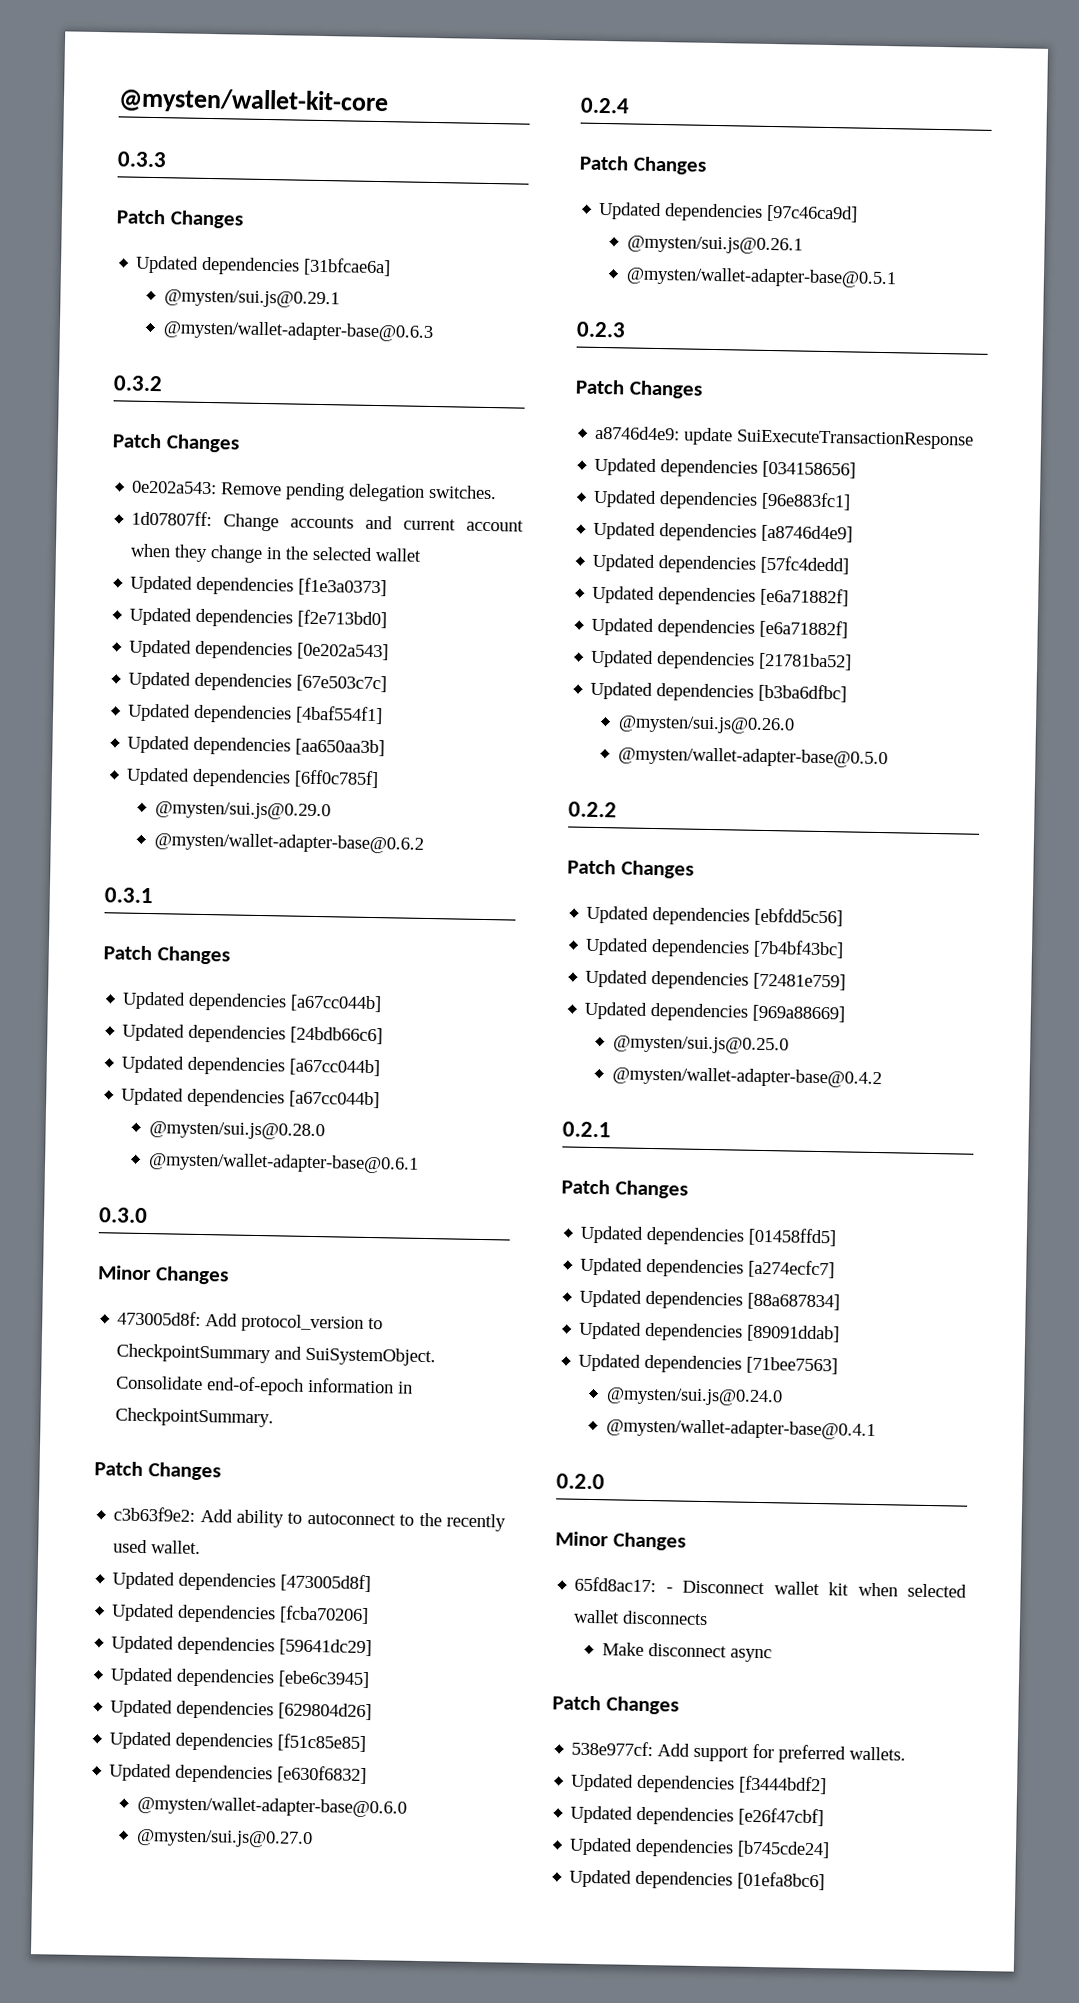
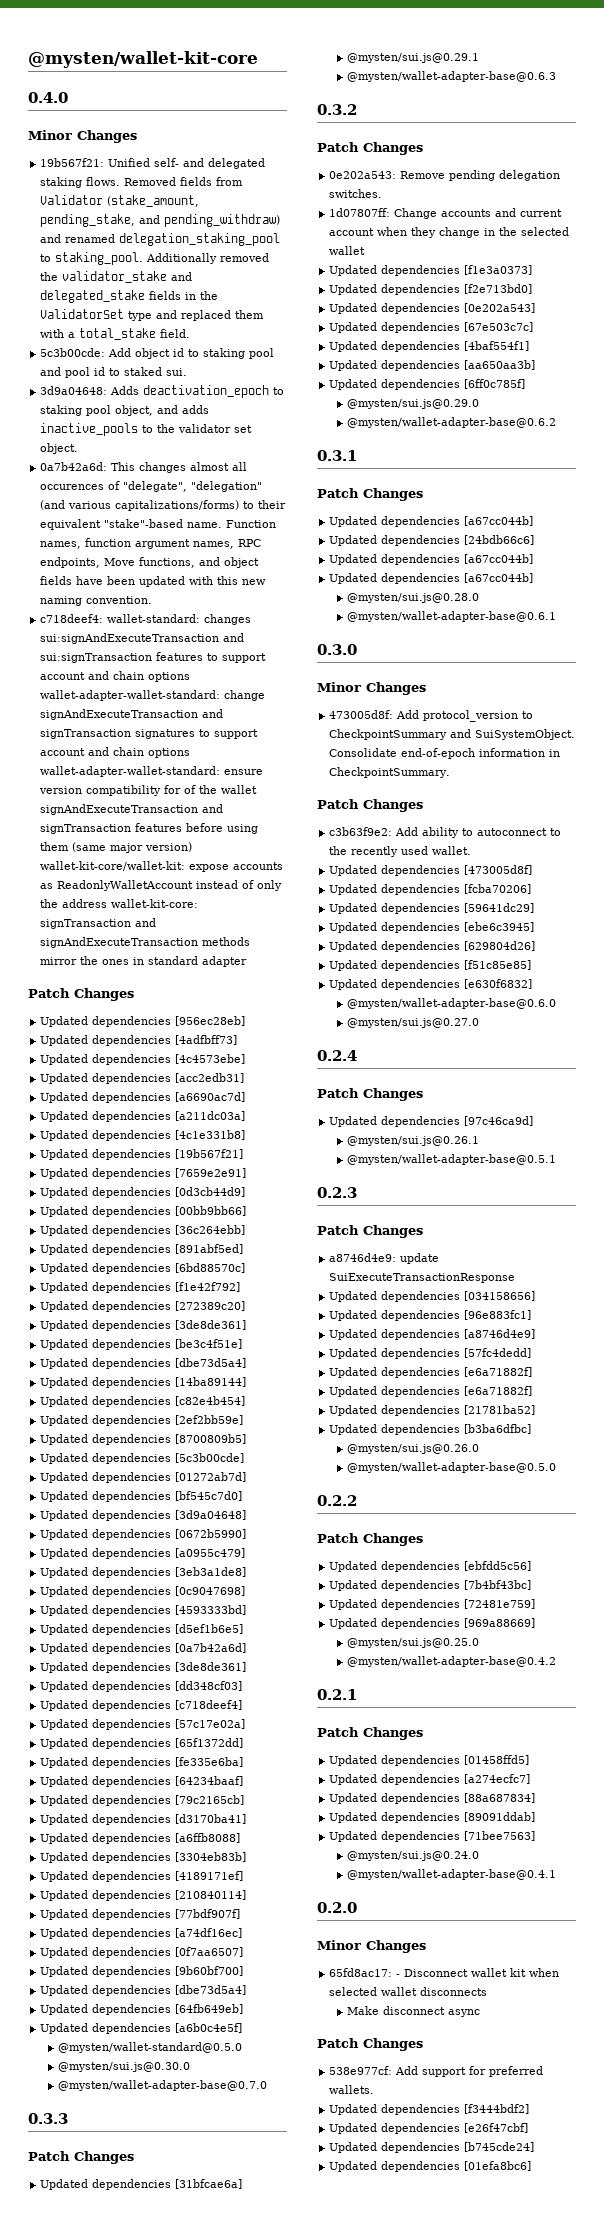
+ 0.4.0
+ Minor Changes
+ 19b567f21: Unified self- and delegated staking flows. Removed fields from Validator (stake_amount, pending_stake, and pending_withdraw) and renamed delegation_staking_pool to staking_pool. Additionally removed the validator_stake and delegated_stake fields in the ValidatorSet type and replaced them with a total_stake field.
+ 5c3b00cde: Add object id to staking pool and pool id to staked sui.
+ 3d9a04648: Adds deactivation_epoch to staking pool object, and adds inactive_pools to the validator set object.
+ 0a7b42a6d: This changes almost all occurences of "delegate", "delegation" (and various capitalizations/forms) to their equivalent "stake"-based name. Function names, function argument names, RPC endpoints, Move functions, and object fields have been updated with this new naming convention.
+ c718deef4: wallet-standard: changes sui:signAndExecuteTransaction and sui:signTransaction features to support account and chain options wallet-adapter-wallet-standard: change signAndExecuteTransaction and signTransaction signatures to support account and chain options wallet-adapter-wallet-standard: ensure version compatibility for of the wallet signAndExecuteTransaction and signTransaction features before using them (same major version) wallet-kit-core/wallet-kit: expose accounts as ReadonlyWalletAccount instead of only the address wallet-kit-core: signTransaction and signAndExecuteTransaction methods mirror the ones in standard adapter
+ Patch Changes
+ Updated dependencies [956ec28eb]
+ Updated dependencies [4adfbff73]
+ Updated dependencies [4c4573ebe]
+ Updated dependencies [acc2edb31]
+ Updated dependencies [a6690ac7d]
+ Updated dependencies [a211dc03a]
+ Updated dependencies [4c1e331b8]
+ Updated dependencies [19b567f21]
+ Updated dependencies [7659e2e91]
+ Updated dependencies [0d3cb44d9]
+ Updated dependencies [00bb9bb66]
+ Updated dependencies [36c264ebb]
+ Updated dependencies [891abf5ed]
+ Updated dependencies [6bd88570c]
+ Updated dependencies [f1e42f792]
+ Updated dependencies [272389c20]
+ Updated dependencies [3de8de361]
+ Updated dependencies [be3c4f51e]
+ Updated dependencies [dbe73d5a4]
+ Updated dependencies [14ba89144]
+ Updated dependencies [c82e4b454]
+ Updated dependencies [2ef2bb59e]
+ Updated dependencies [8700809b5]
+ Updated dependencies [5c3b00cde]
+ Updated dependencies [01272ab7d]
+ Updated dependencies [bf545c7d0]
+ Updated dependencies [3d9a04648]
+ Updated dependencies [0672b5990]
+ Updated dependencies [a0955c479]
+ Updated dependencies [3eb3a1de8]
+ Updated dependencies [0c9047698]
+ Updated dependencies [4593333bd]
+ Updated dependencies [d5ef1b6e5]
+ Updated dependencies [0a7b42a6d]
+ Updated dependencies [3de8de361]
+ Updated dependencies [dd348cf03]
+ Updated dependencies [c718deef4]
+ Updated dependencies [57c17e02a]
+ Updated dependencies [65f1372dd]
+ Updated dependencies [fe335e6ba]
+ Updated dependencies [64234baaf]
+ Updated dependencies [79c2165cb]
+ Updated dependencies [d3170ba41]
+ Updated dependencies [a6ffb8088]
+ Updated dependencies [3304eb83b]
+ Updated dependencies [4189171ef]
+ Updated dependencies [210840114]
+ Updated dependencies [77bdf907f]
+ Updated dependencies [a74df16ec]
+ Updated dependencies [0f7aa6507]
+ Updated dependencies [9b60bf700]
+ Updated dependencies [dbe73d5a4]
+ Updated dependencies [64fb649eb]
+ Updated dependencies [a6b0c4e5f]
+ @mysten/wallet-standard@0.5.0
+ @mysten/sui.js@0.30.0
+ @mysten/wallet-adapter-base@0.7.0

